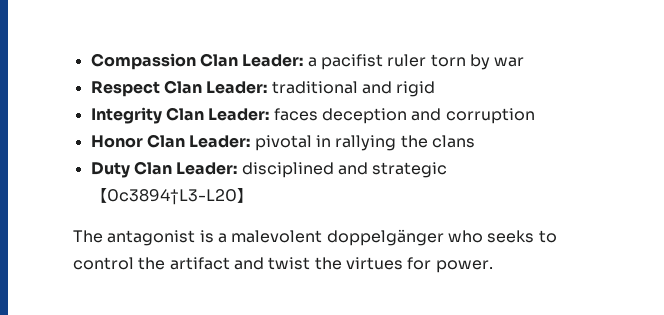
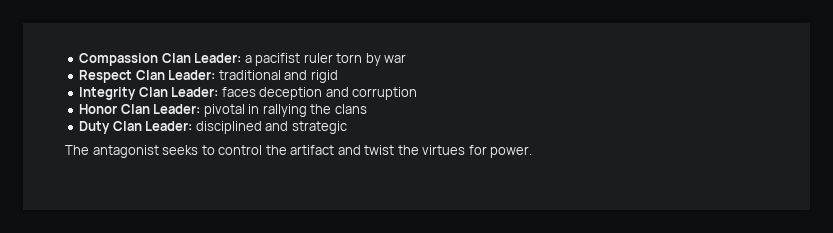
- Duty Clan Leader: disciplined and strategic【0c3894†L3-L20】
+ Duty Clan Leader: disciplined and strategic
- The antagonist is a malevolent doppelgänger who seeks to control the artifact and twist the virtues for power.
+ The antagonist seeks to control the artifact and twist the virtues for power.

